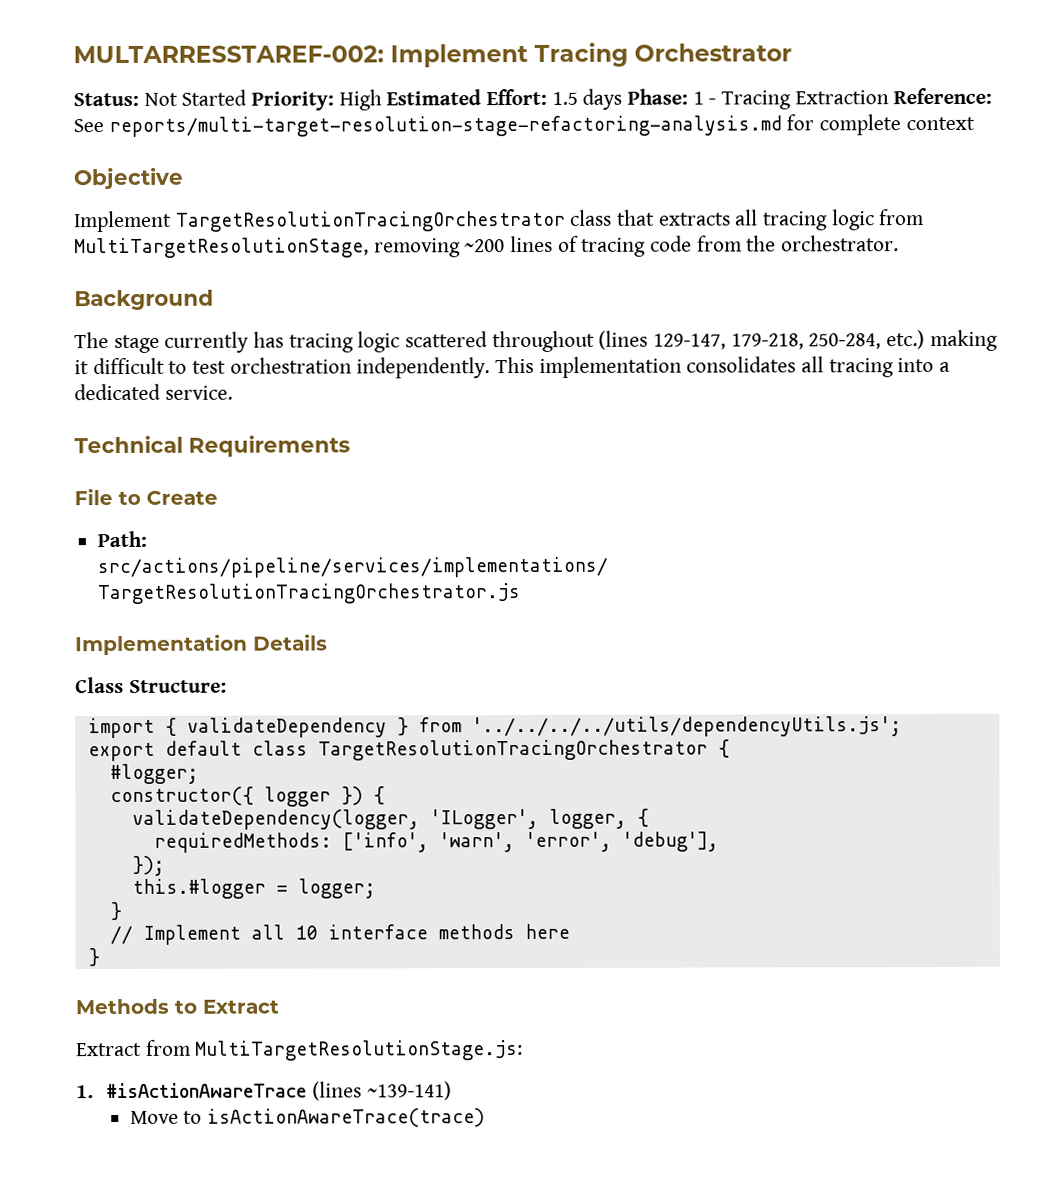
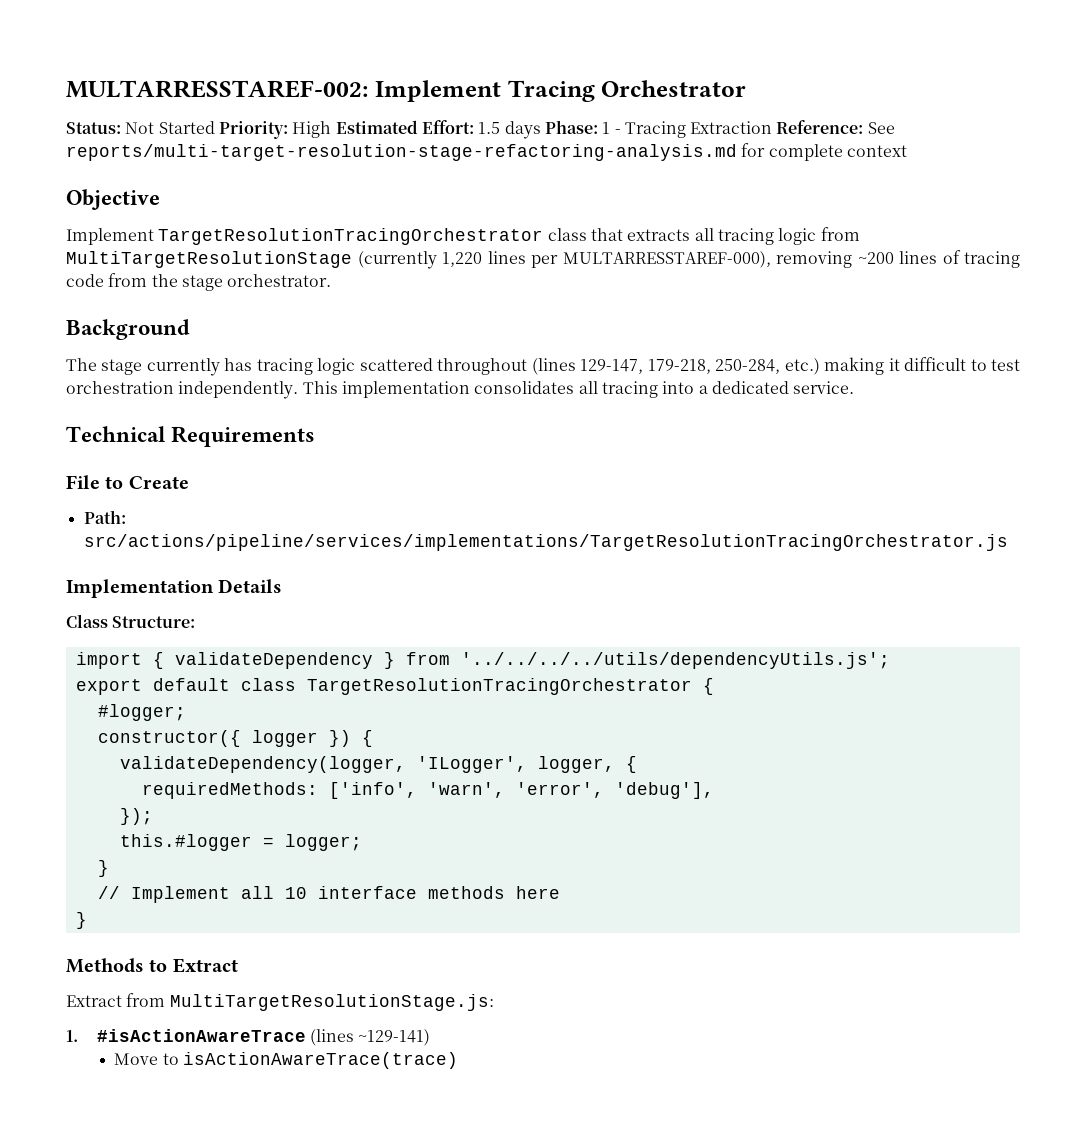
- Implement TargetResolutionTracingOrchestrator class that extracts all tracing logic from MultiTargetResolutionStage, removing ~200 lines of tracing code from the orchestrator.
+ Implement TargetResolutionTracingOrchestrator class that extracts all tracing logic from MultiTargetResolutionStage (currently 1,220 lines per MULTARRESSTAREF-000), removing ~200 lines of tracing code from the stage orchestrator.
- 1. #isActionAwareTrace (lines ~139-141)
+ 1. #isActionAwareTrace (lines ~129-141)

